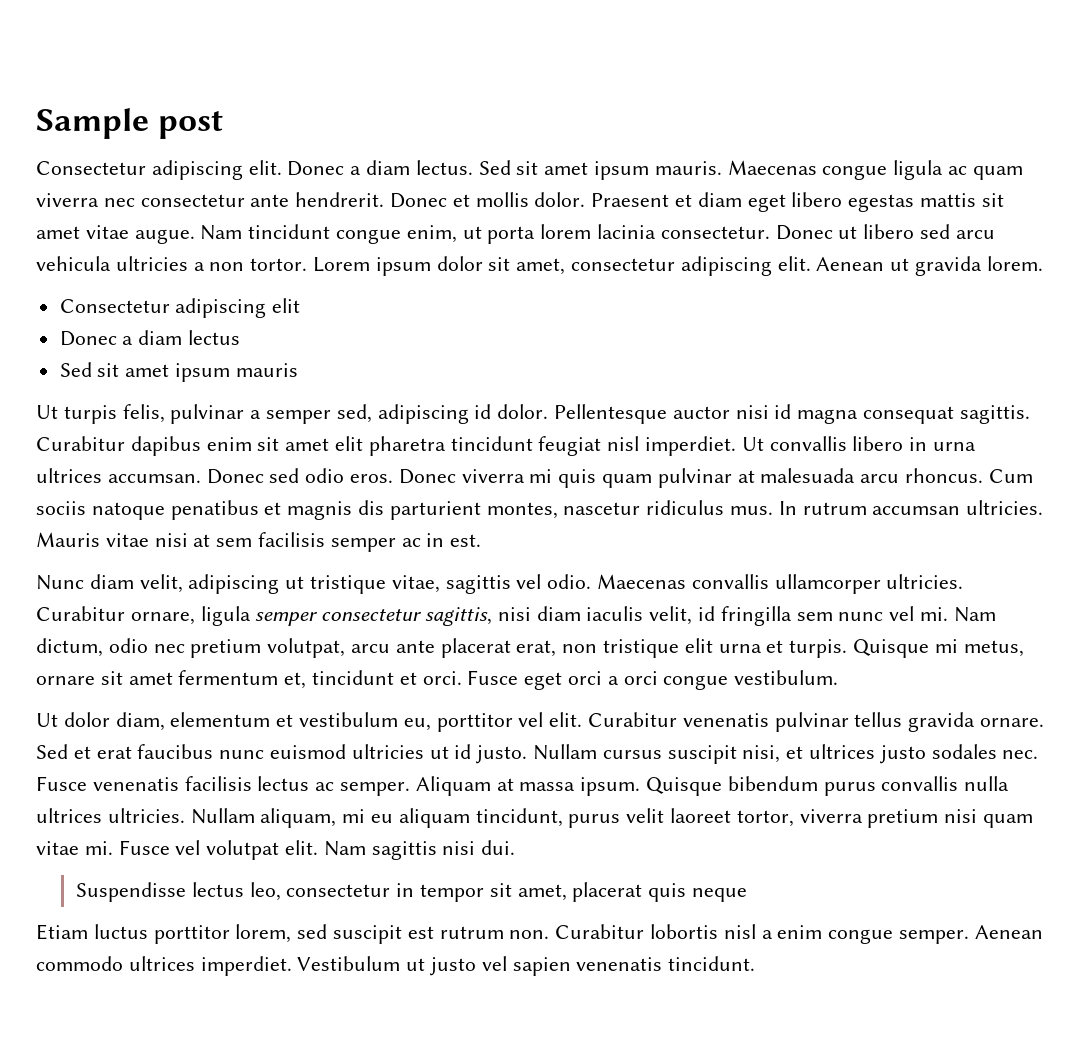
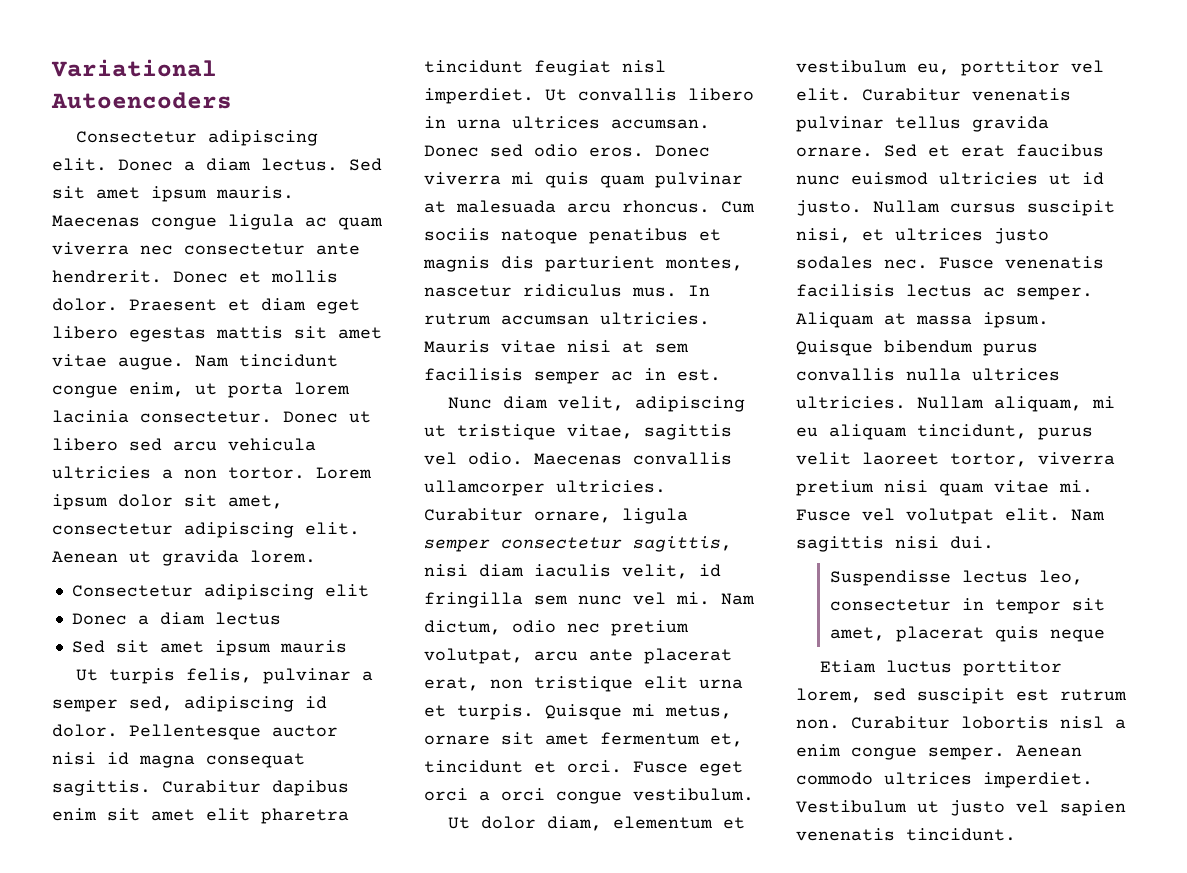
- Sample post
+ Variational Autoencoders

